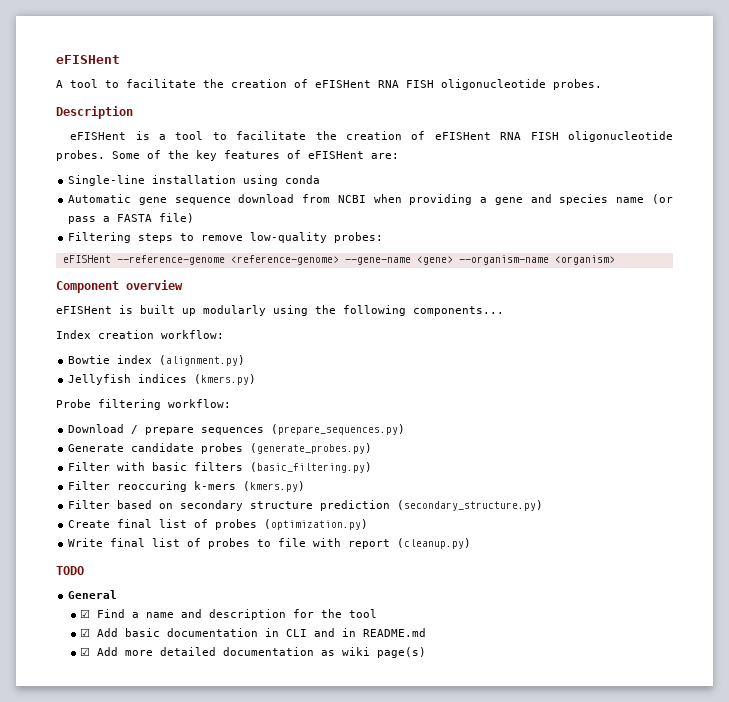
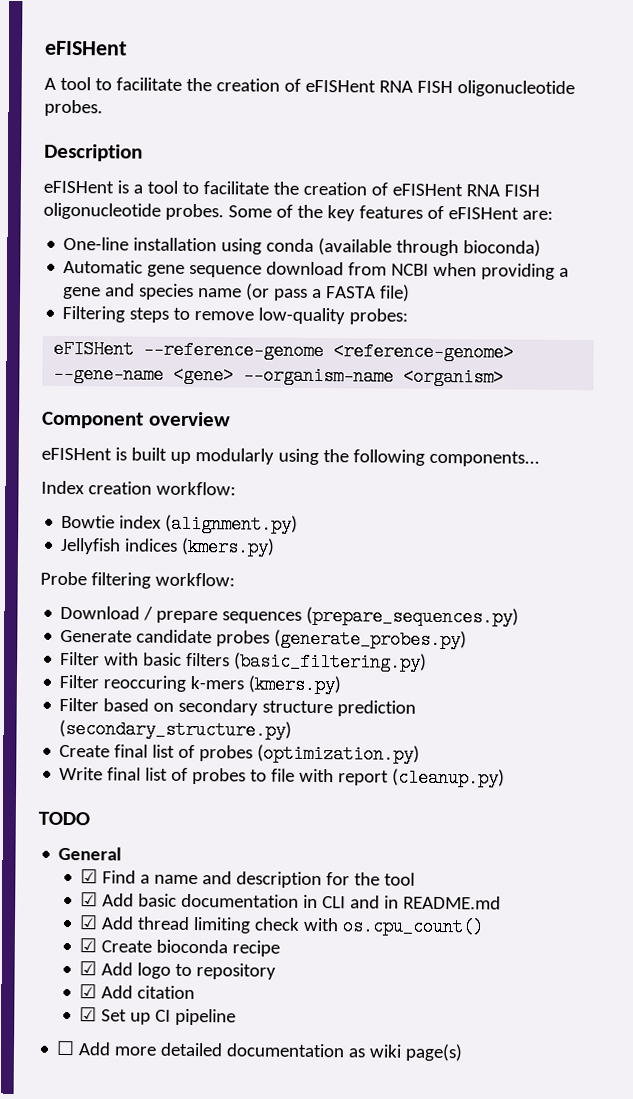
- Single-line installation using conda
+ One-line installation using conda (available through bioconda)
- ☑ Add more detailed documentation as wiki page(s)
+ ☑ Add thread limiting check with os.cpu_count()
+ ☑ Create bioconda recipe
+ ☑ Add logo to repository
+ ☑ Add citation
+ ☑ Set up CI pipeline
+ ☐ Add more detailed documentation as wiki page(s)

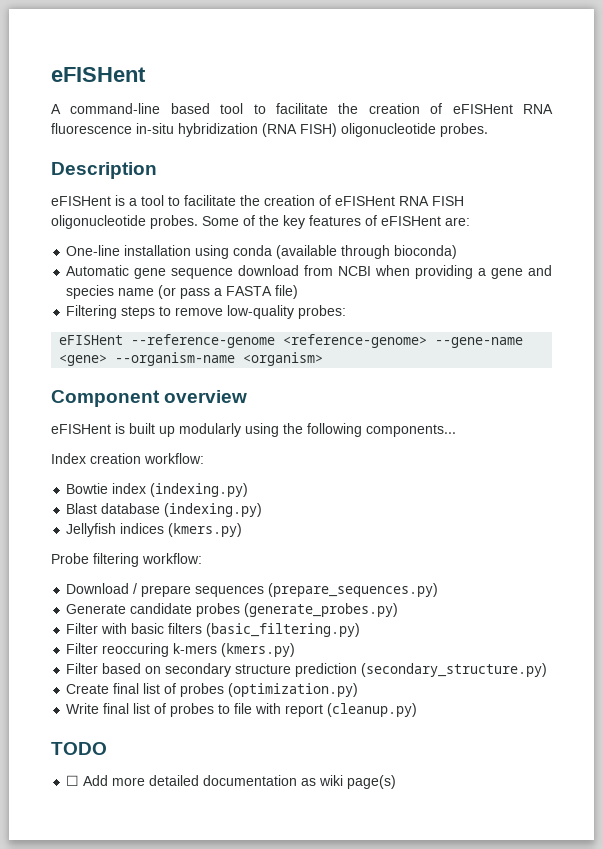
- A tool to facilitate the creation of eFISHent RNA FISH oligonucleotide probes.
+ A command-line based tool to facilitate the creation of eFISHent RNA fluorescence in-situ hybridization (RNA FISH) oligonucleotide probes.
- Bowtie index (alignment.py)
+ Bowtie index (indexing.py)
+ Blast database (indexing.py)
- General
- ☑ Find a name and description for the tool
- ☑ Add basic documentation in CLI and in README.md
- ☑ Add thread limiting check with os.cpu_count()
- ☑ Create bioconda recipe
- ☑ Add logo to repository
- ☑ Add citation
- ☑ Set up CI pipeline

